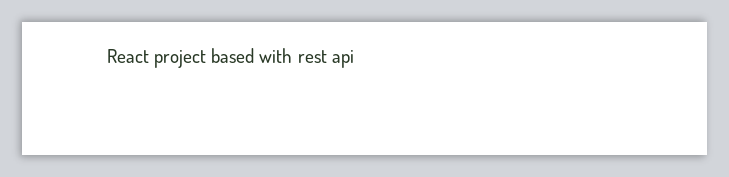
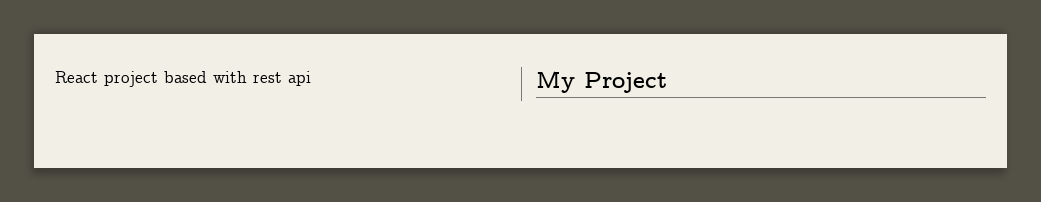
+ My Project

